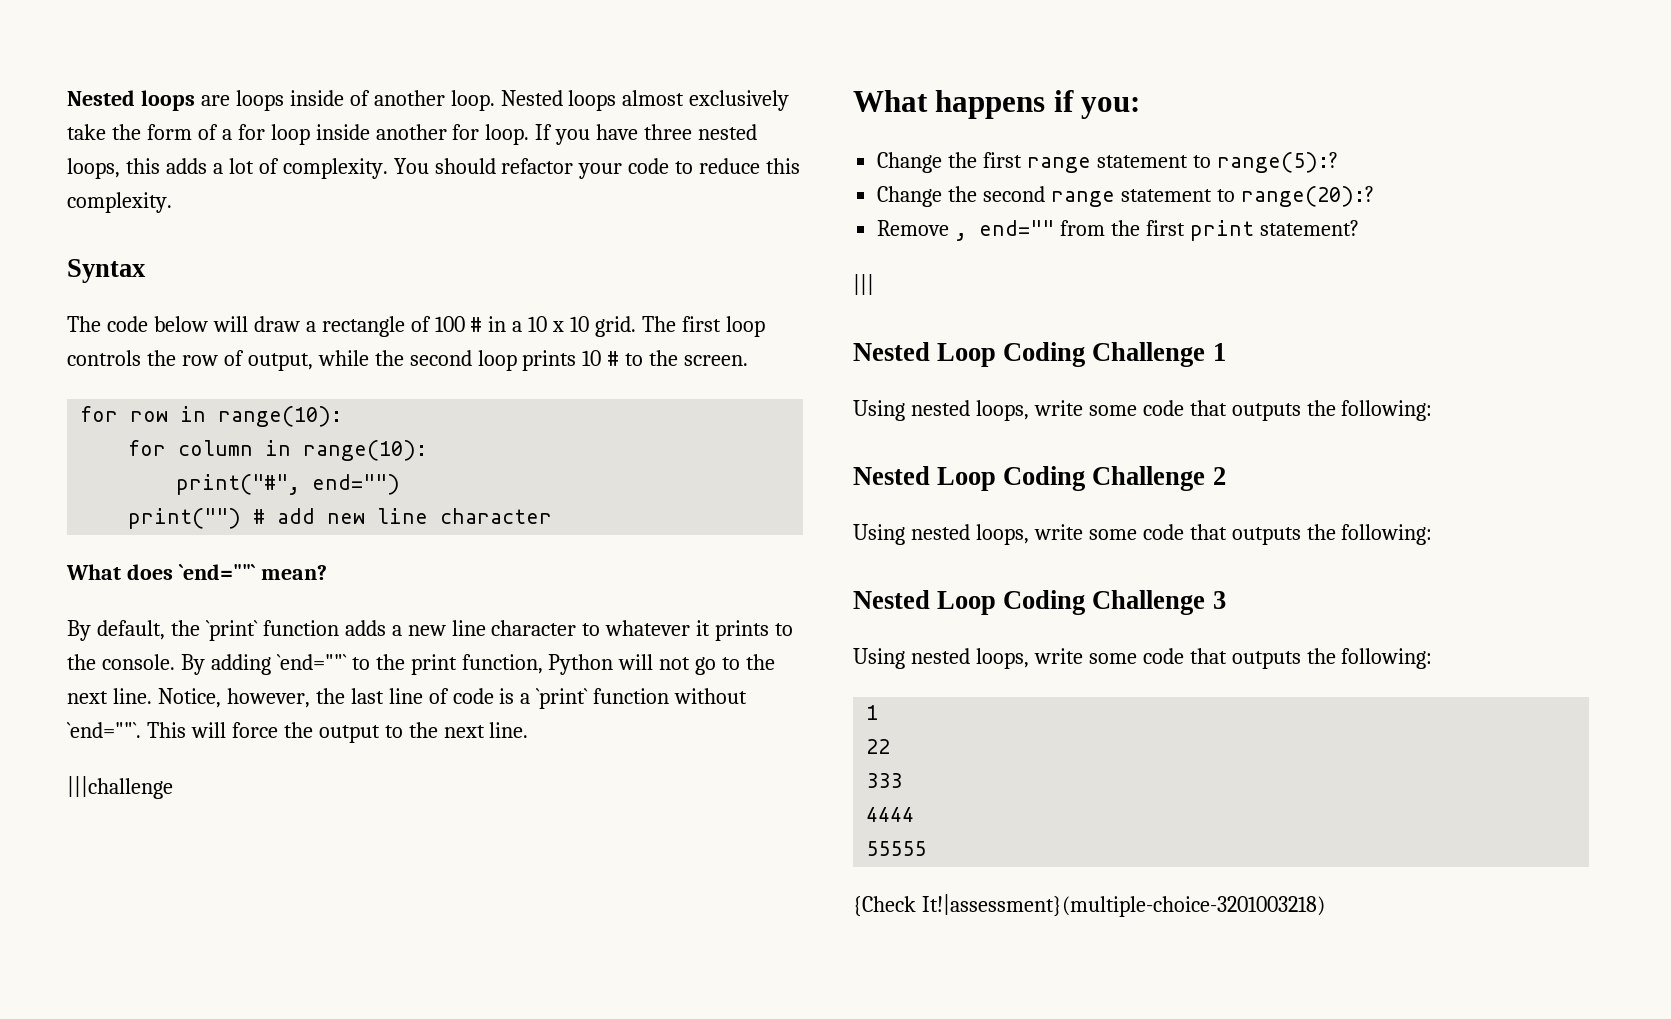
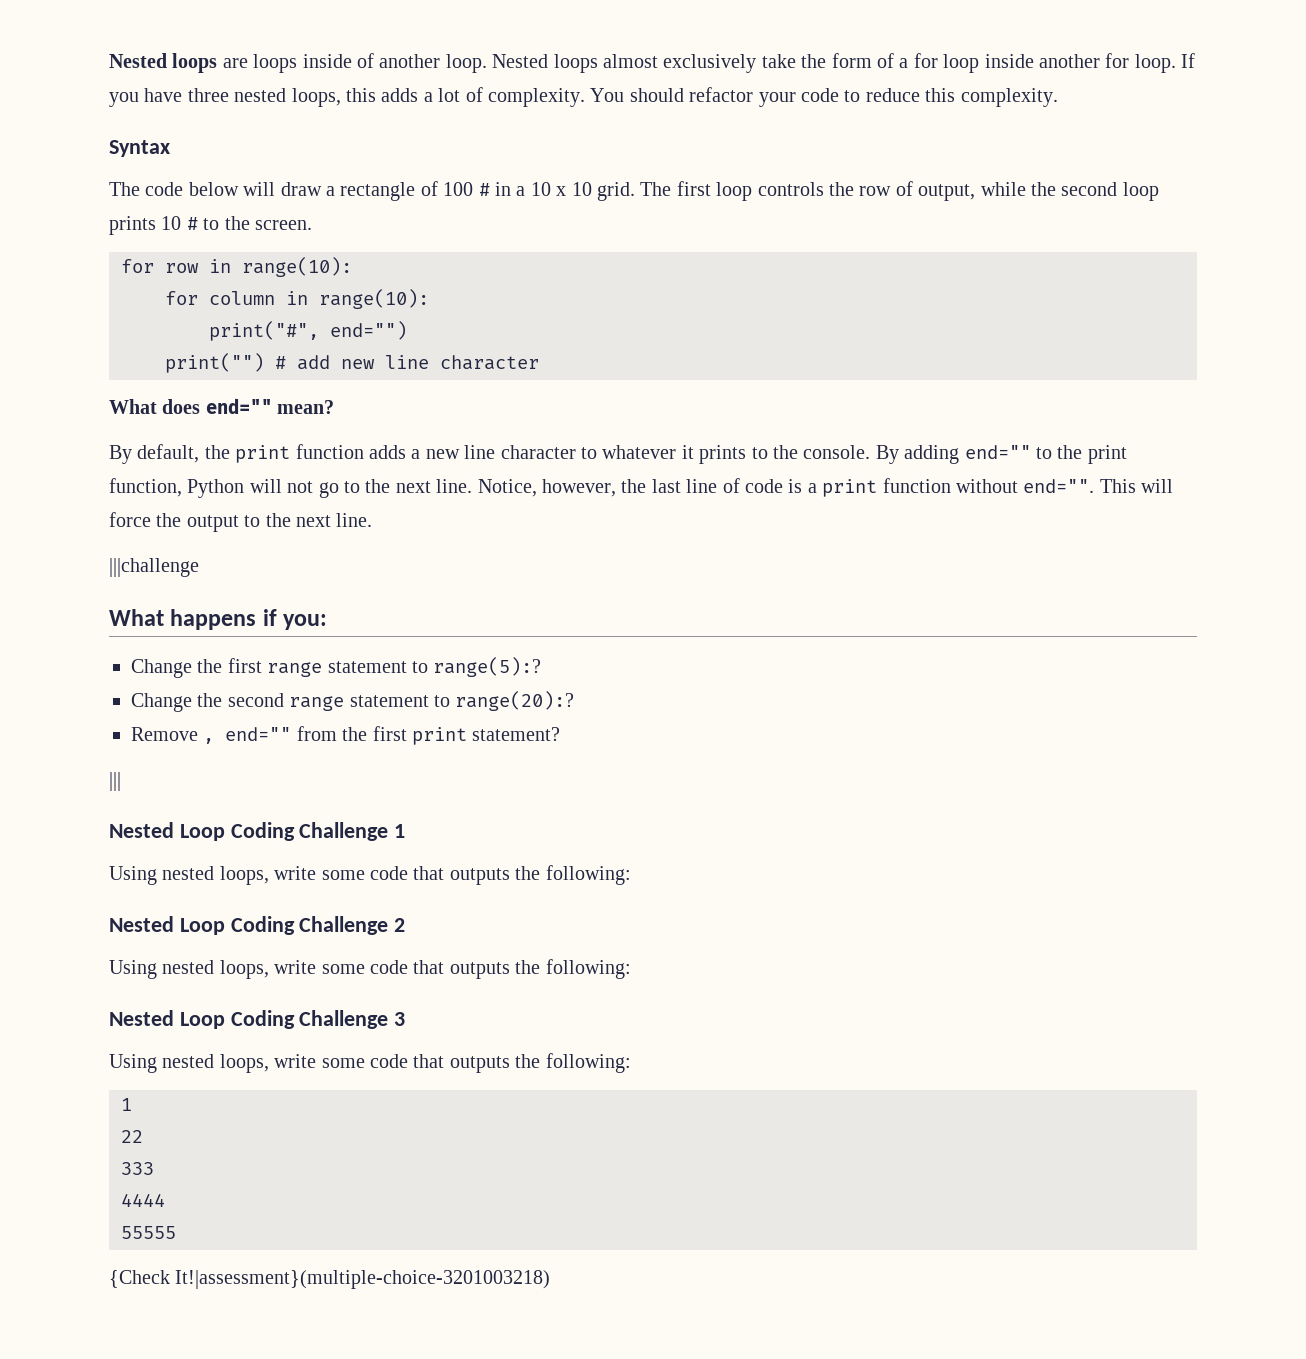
- What does `end=""` mean?
+ What does end="" mean?
- By default, the `print` function adds a new line character to whatever it prints to the console.
+ By default, the print function adds a new line character to whatever it prints to the console.
- By adding `end=""` to the print function, Python will not go to the next line.
+ By adding end="" to the print function, Python will not go to the next line.
- Notice, however, the last line of code is a `print` function without `end=""`.
+ Notice, however, the last line of code is a print function without end="".

